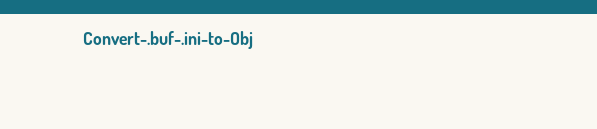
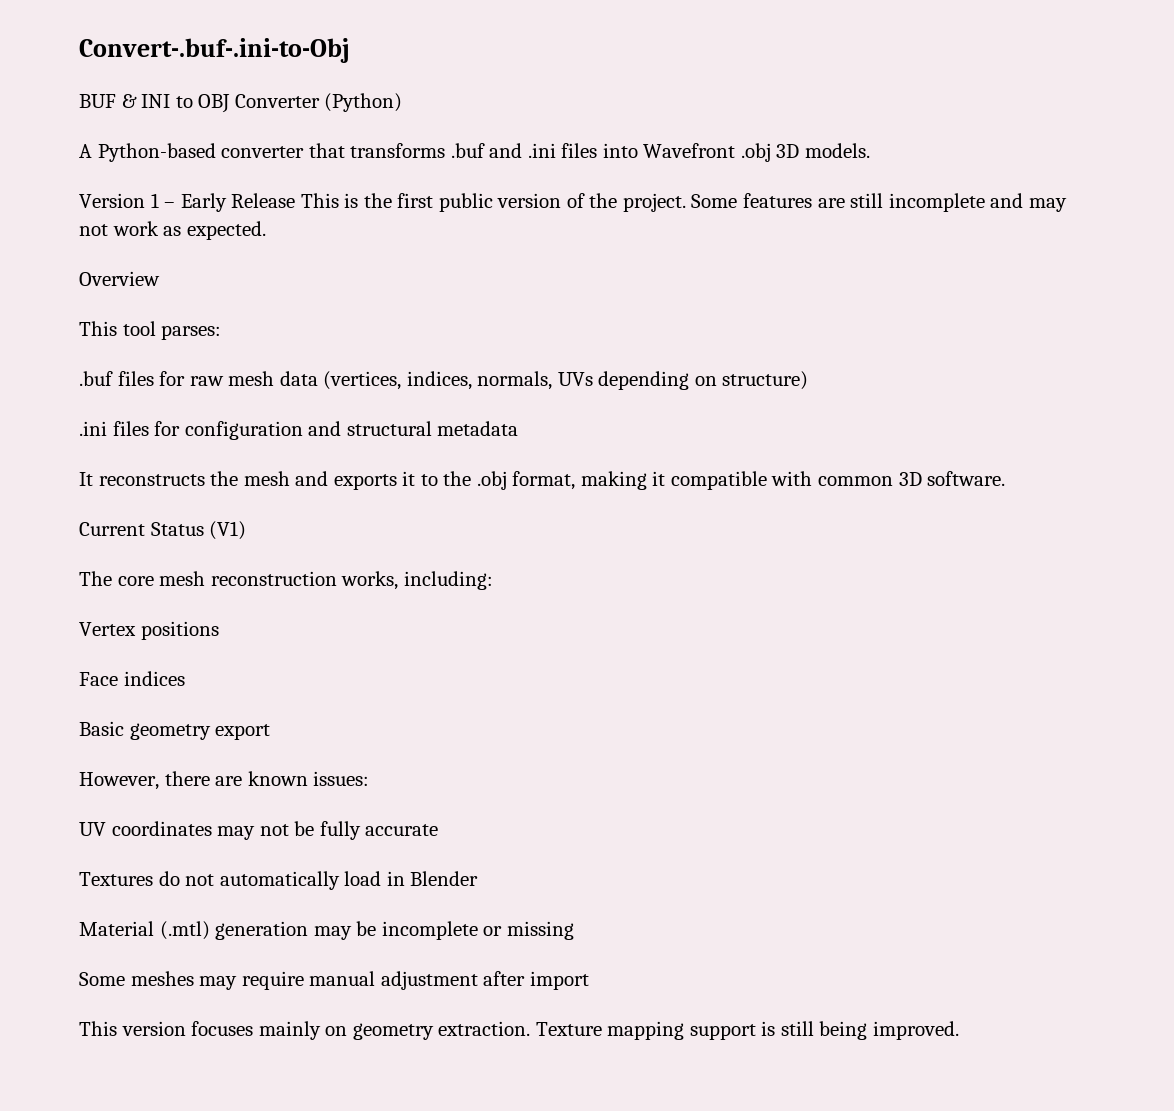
+ BUF & INI to OBJ Converter (Python)
+ A Python-based converter that transforms .buf and .ini files into Wavefront .obj 3D models.
+ Version 1 – Early Release This is the first public version of the project. Some features are still incomplete and may not work as expected.
+ Overview
+ This tool parses:
+ .buf files for raw mesh data (vertices, indices, normals, UVs depending on structure)
+ .ini files for configuration and structural metadata
+ It reconstructs the mesh and exports it to the .obj format, making it compatible with common 3D software.
+ Current Status (V1)
+ The core mesh reconstruction works, including:
+ Vertex positions
+ Face indices
+ Basic geometry export
+ However, there are known issues:
+ UV coordinates may not be fully accurate
+ Textures do not automatically load in Blender
+ Material (.mtl) generation may be incomplete or missing
+ Some meshes may require manual adjustment after import
+ This version focuses mainly on geometry extraction. Texture mapping support is still being improved.

